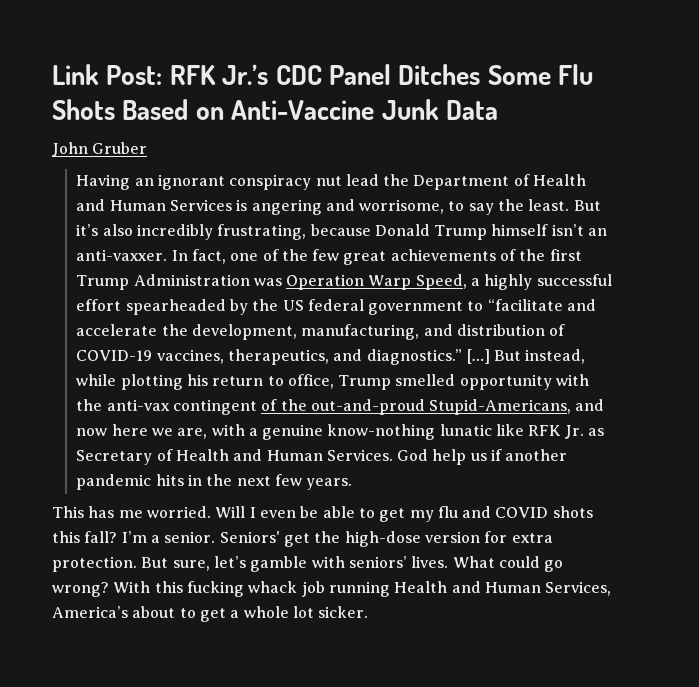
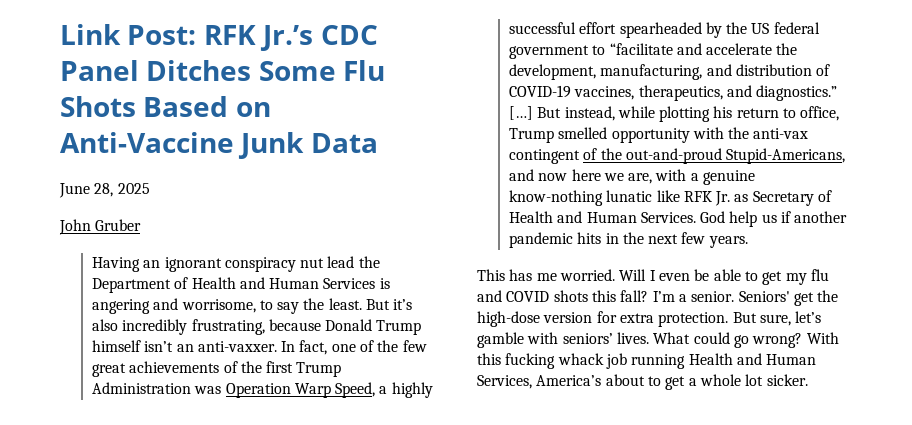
+ June 28, 2025

